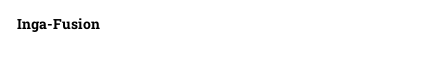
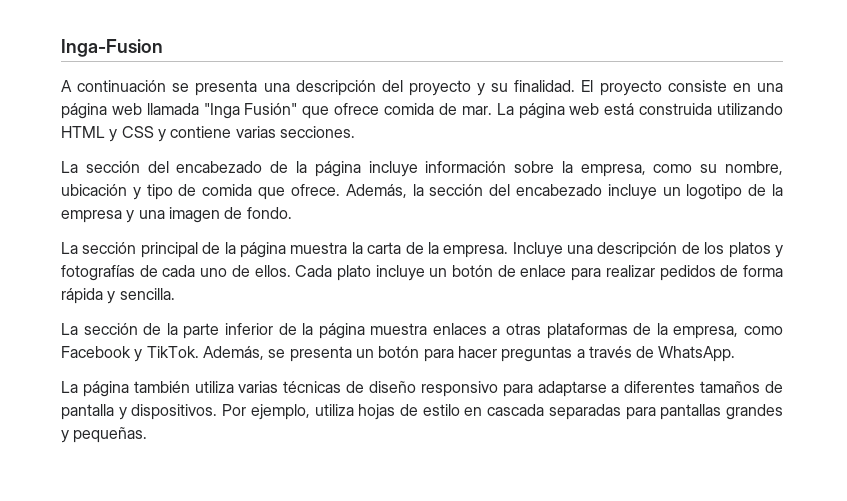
+ A continuación se presenta una descripción del proyecto y su finalidad. El proyecto consiste en una página web llamada "Inga Fusión" que ofrece comida de mar. La página web está construida utilizando HTML y CSS y contiene varias secciones.
+ La sección del encabezado de la página incluye información sobre la empresa, como su nombre, ubicación y tipo de comida que ofrece. Además, la sección del encabezado incluye un logotipo de la empresa y una imagen de fondo.
+ La sección principal de la página muestra la carta de la empresa. Incluye una descripción de los platos y fotografías de cada uno de ellos. Cada plato incluye un botón de enlace para realizar pedidos de forma rápida y sencilla.
+ La sección de la parte inferior de la página muestra enlaces a otras plataformas de la empresa, como Facebook y TikTok. Además, se presenta un botón para hacer preguntas a través de WhatsApp.
+ La página también utiliza varias técnicas de diseño responsivo para adaptarse a diferentes tamaños de pantalla y dispositivos. Por ejemplo, utiliza hojas de estilo en cascada separadas para pantallas grandes y pequeñas.

